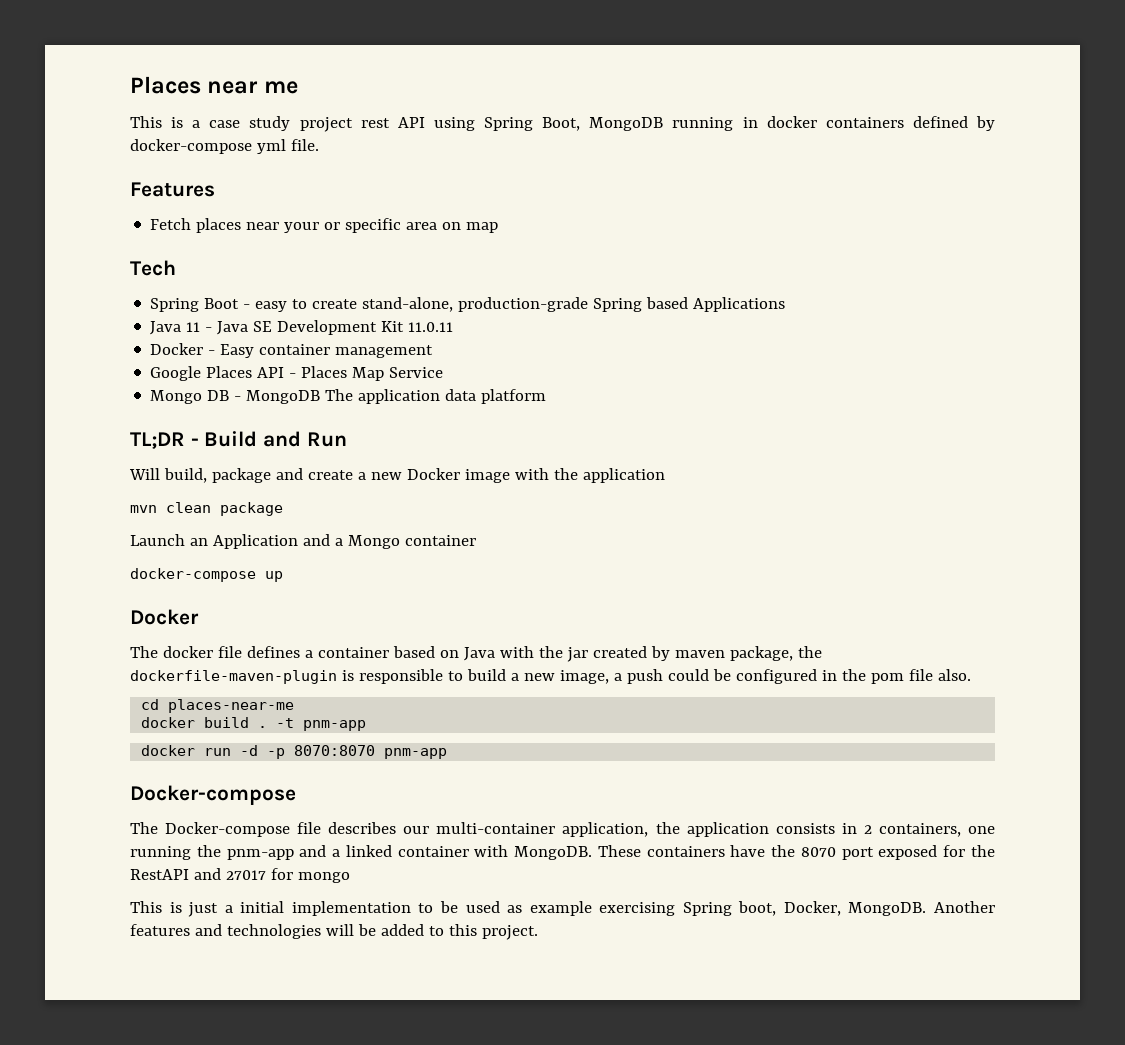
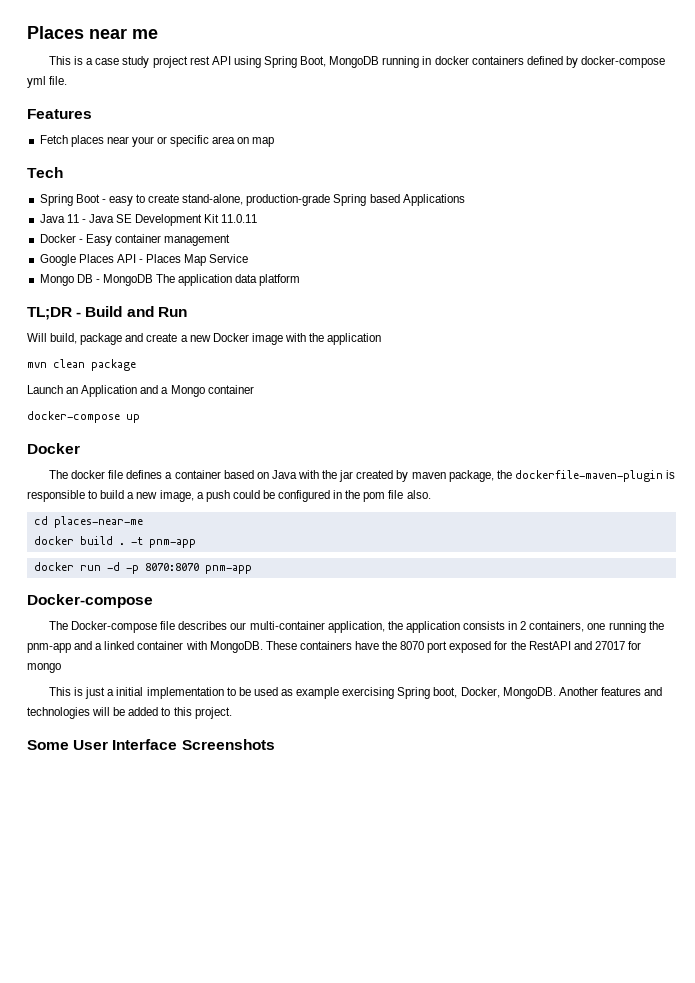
+ Some User Interface Screenshots

